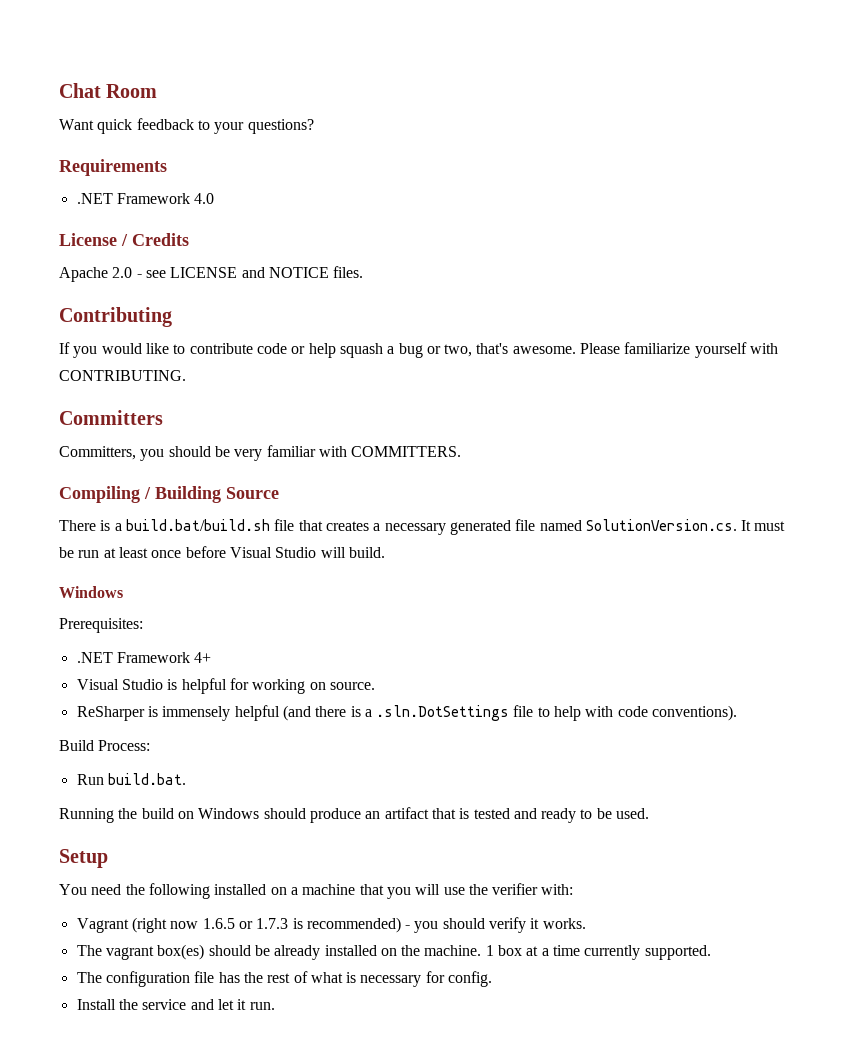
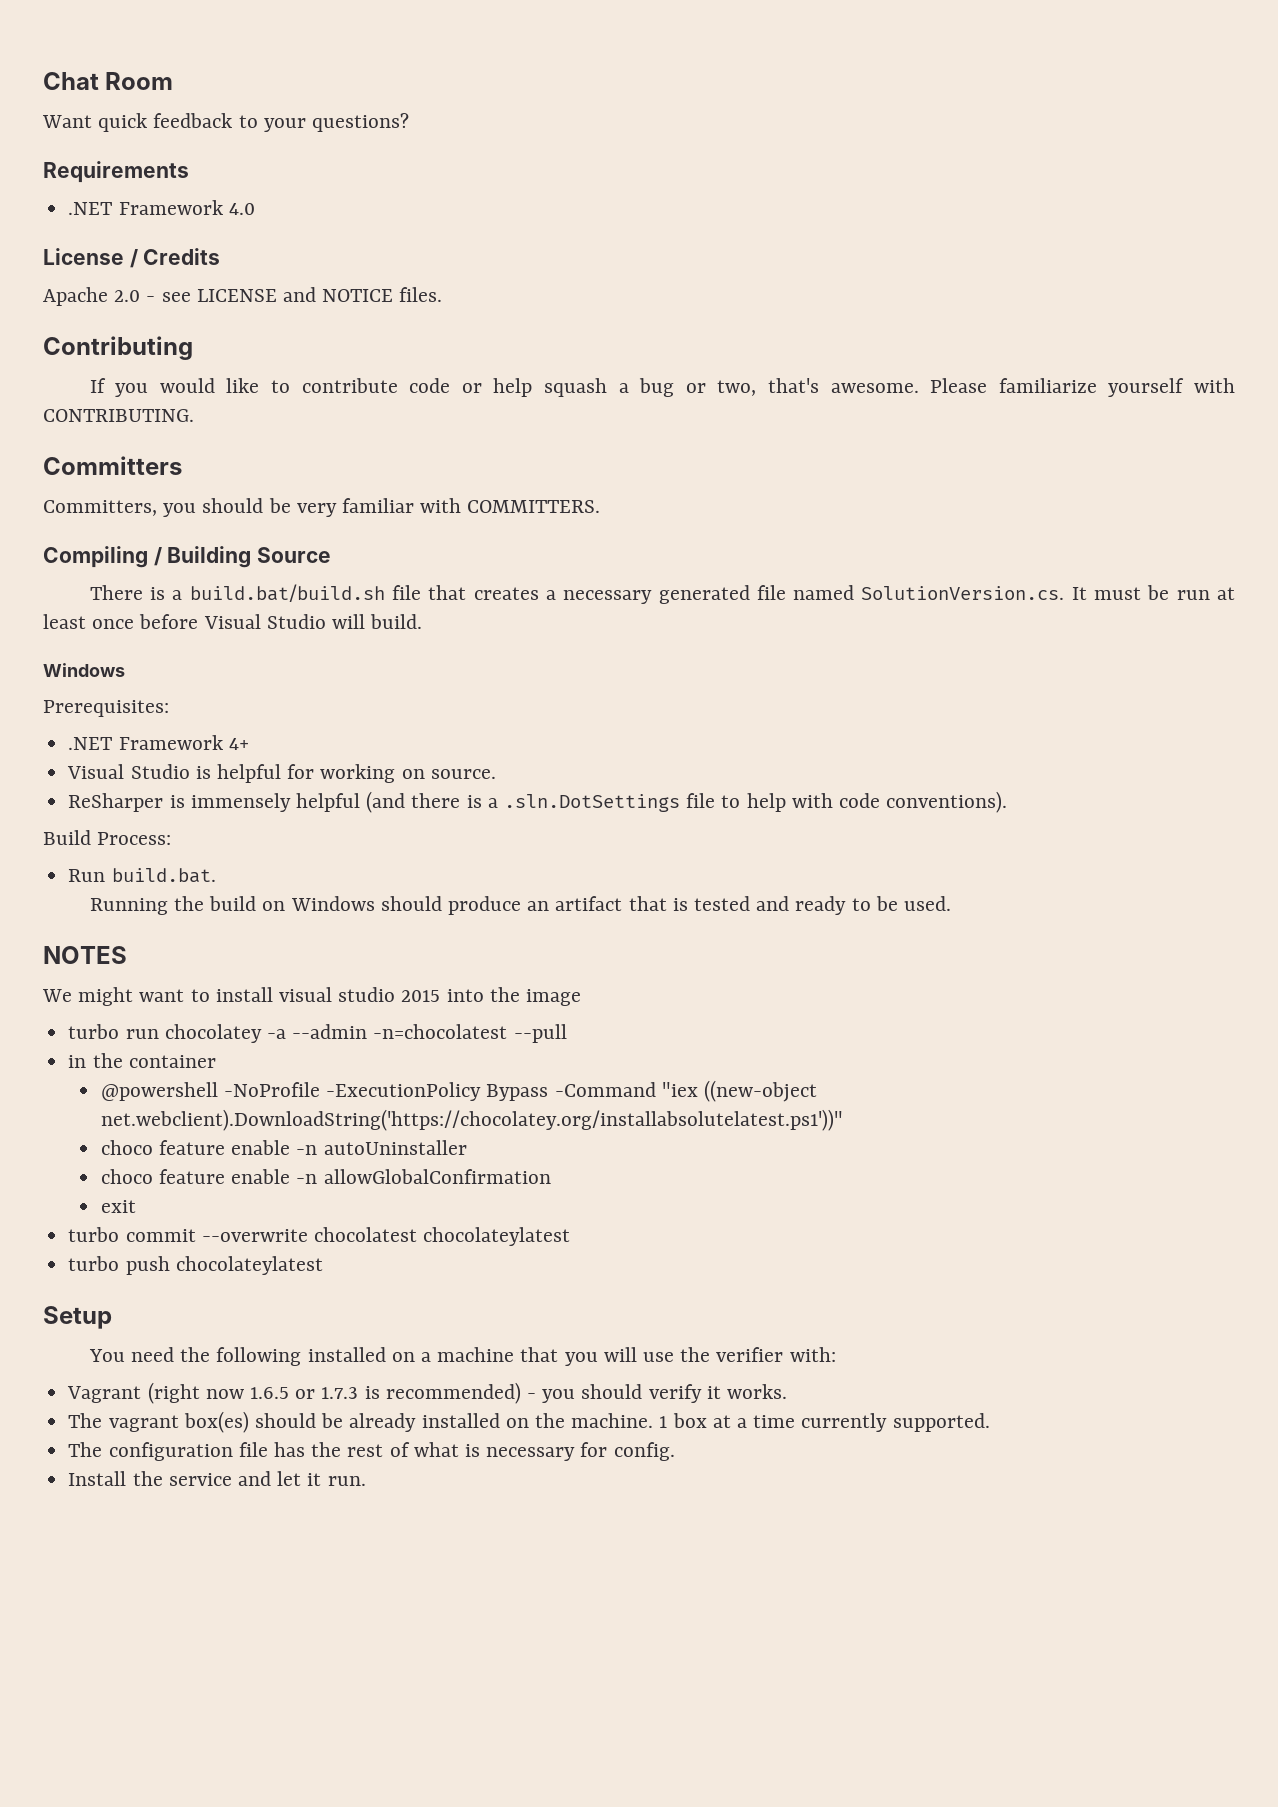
+ NOTES
+ We might want to install visual studio 2015 into the image
+ turbo run chocolatey -a --admin -n=chocolatest --pull
+ in the container
+ @powershell -NoProfile -ExecutionPolicy Bypass -Command "iex ((new-object net.webclient).DownloadString('https://chocolatey.org/installabsolutelatest.ps1'))"
+ choco feature enable -n autoUninstaller
+ choco feature enable -n allowGlobalConfirmation
+ exit
+ turbo commit --overwrite chocolatest chocolateylatest
+ turbo push chocolateylatest

